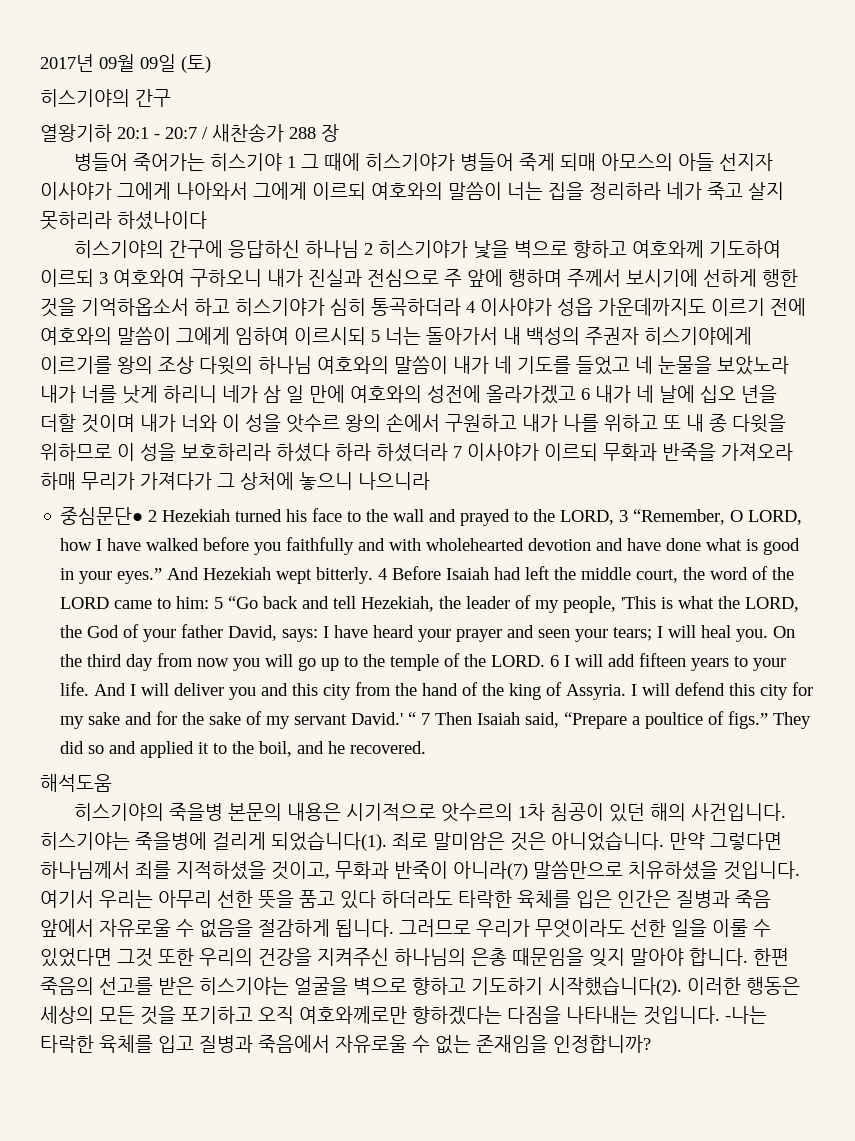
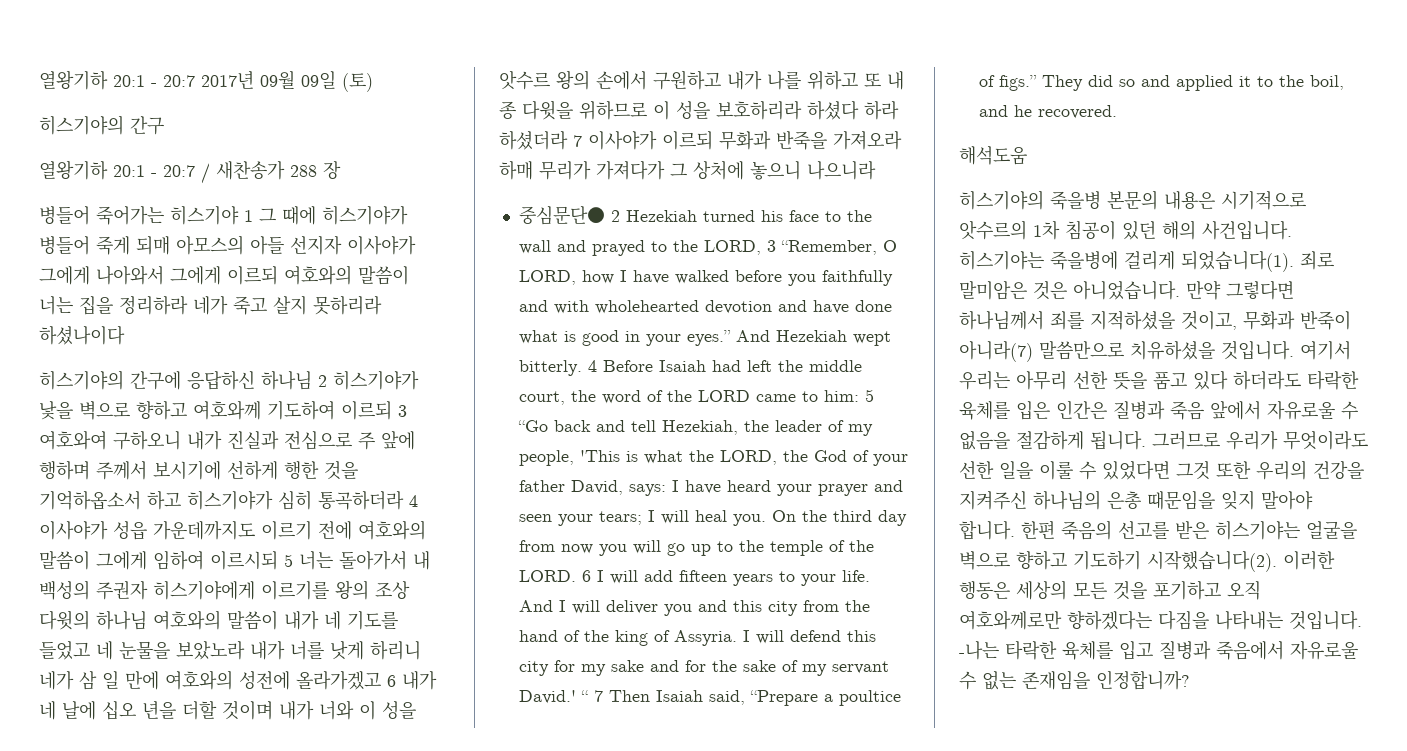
- 2017년 09월 09일 (토)
+ 열왕기하 20:1 - 20:7 2017년 09월 09일 (토)

